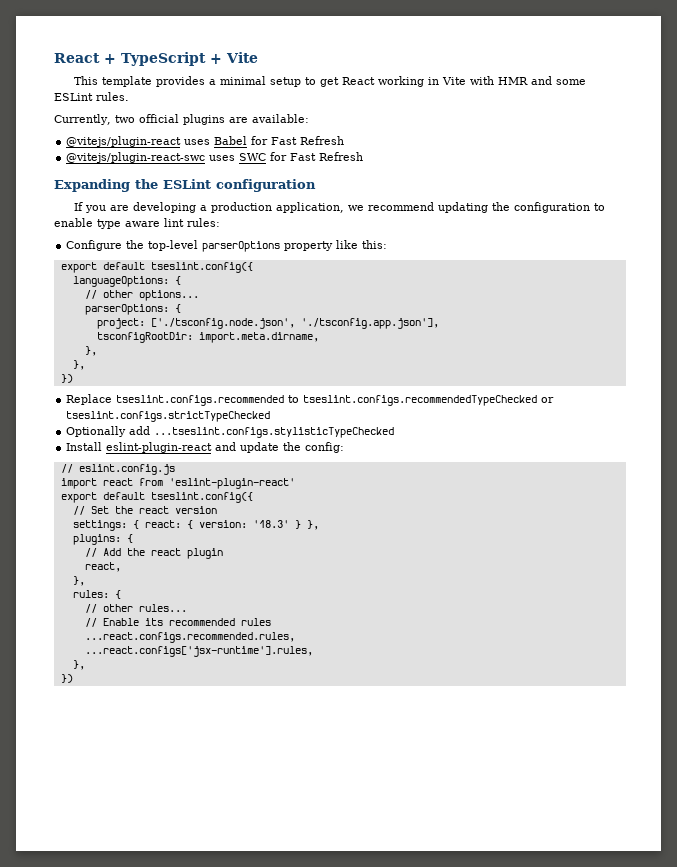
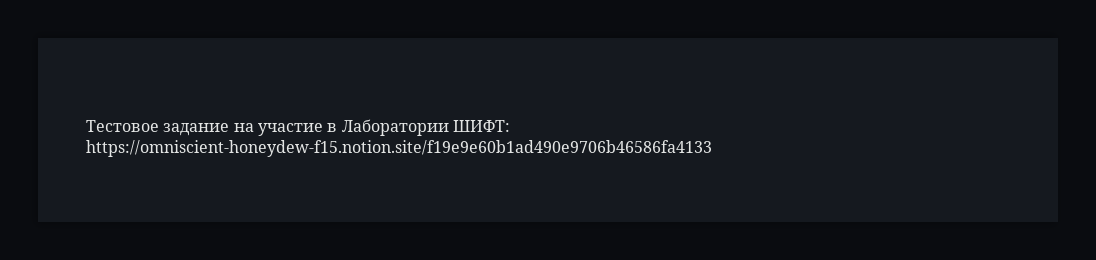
- React + TypeScript + Vite
- This template provides a minimal setup to get React working in Vite with HMR and some ESLint rules.
- Currently, two official plugins are available:
- @vitejs/plugin-react uses Babel for Fast Refresh
- @vitejs/plugin-react-swc uses SWC for Fast Refresh
- Expanding the ESLint configuration
- If you are developing a production application, we recommend updating the configuration to enable type aware lint rules:
- Configure the top-level parserOptions property like this:
- export default tseslint.config({
- languageOptions: {
- // other options...
- parserOptions: {
- project: ['./tsconfig.node.json', './tsconfig.app.json'],
- tsconfigRootDir: import.meta.dirname,
- },
- },
- })
- Replace tseslint.configs.recommended to tseslint.configs.recommendedTypeChecked or tseslint.configs.strictTypeChecked
- Optionally add ...tseslint.configs.stylisticTypeChecked
- Install eslint-plugin-react and update the config:
- // eslint.config.js
- import react from 'eslint-plugin-react'
- export default tseslint.config({
- // Set the react version
- settings: { react: { version: '18.3' } },
- plugins: {
- // Add the react plugin
- react,
- },
- rules: {
- // other rules...
- // Enable its recommended rules
- ...react.configs.recommended.rules,
- ...react.configs['jsx-runtime'].rules,
- },
- })
+ Тестовое задание на участие в Лаборатории ШИФТ: https://omniscient-honeydew-f15.notion.site/f19e9e60b1ad490e9706b46586fa4133

